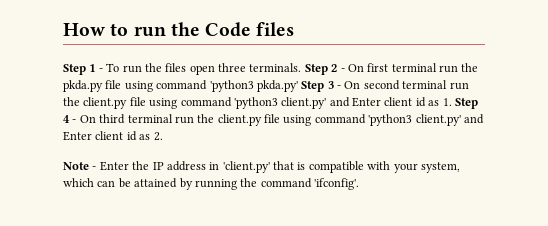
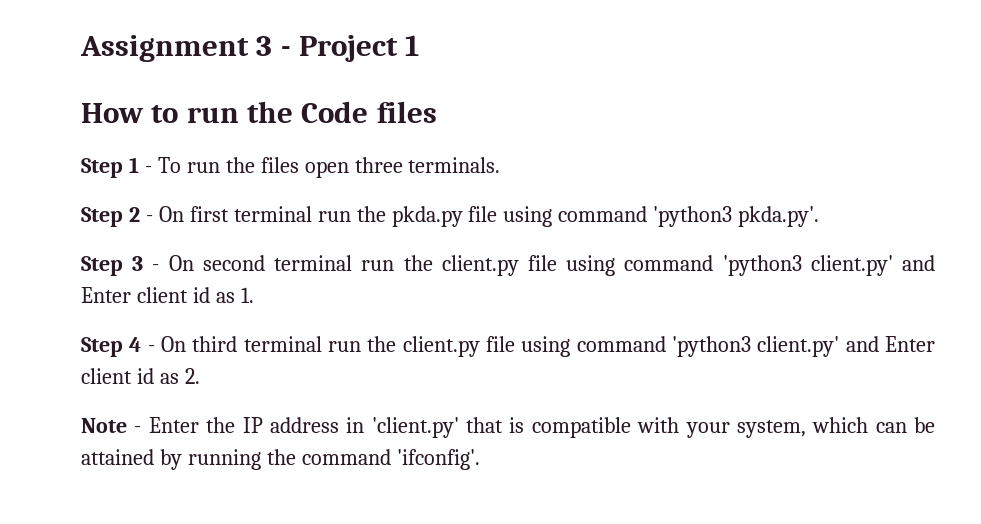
+ Assignment 3 - Project 1
- Step 1 - To run the files open three terminals. Step 2 - On first terminal run the pkda.py file using command 'python3 pkda.py' Step 3 - On second terminal run the client.py file using command 'python3 client.py' and Enter client id as 1. Step 4 - On third terminal run the client.py file using command 'python3 client.py' and Enter client id as 2.
+ Step 1 - To run the files open three terminals.
+ Step 2 - On first terminal run the pkda.py file using command 'python3 pkda.py'.
+ Step 3 - On second terminal run the client.py file using command 'python3 client.py' and Enter client id as 1.
+ Step 4 - On third terminal run the client.py file using command 'python3 client.py' and Enter client id as 2.

